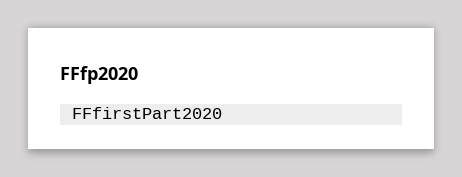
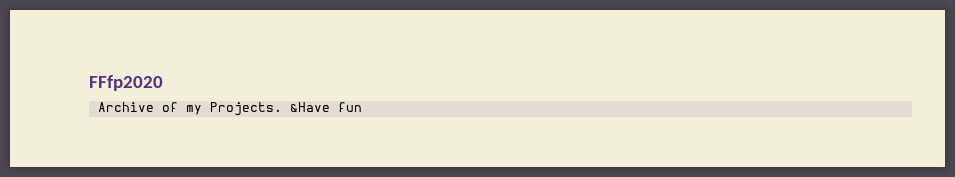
- FFfirstPart2020
+ Archive of my Projects. &Have fun

